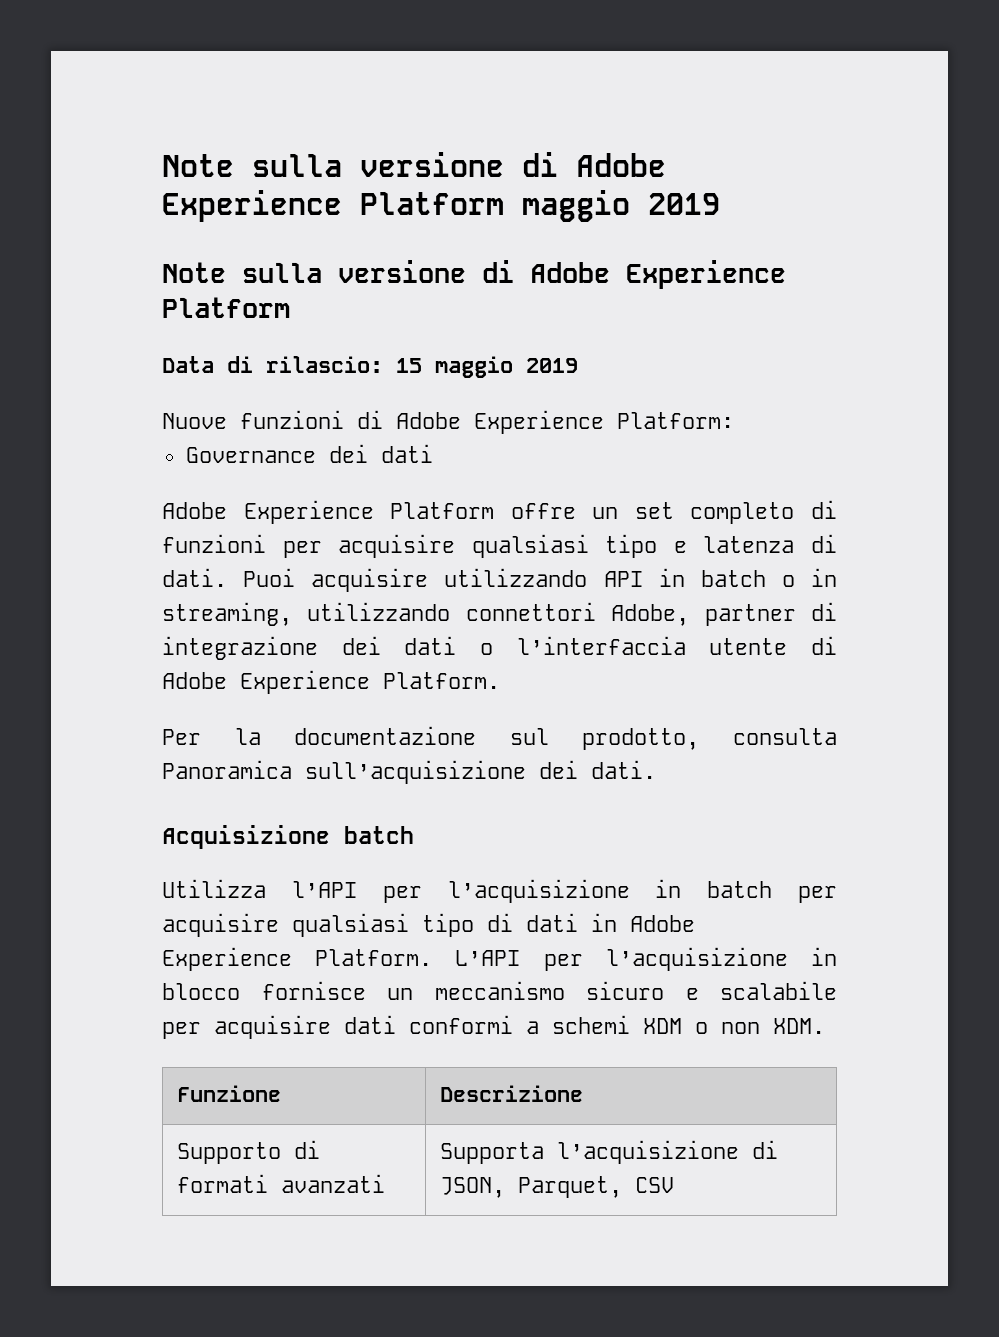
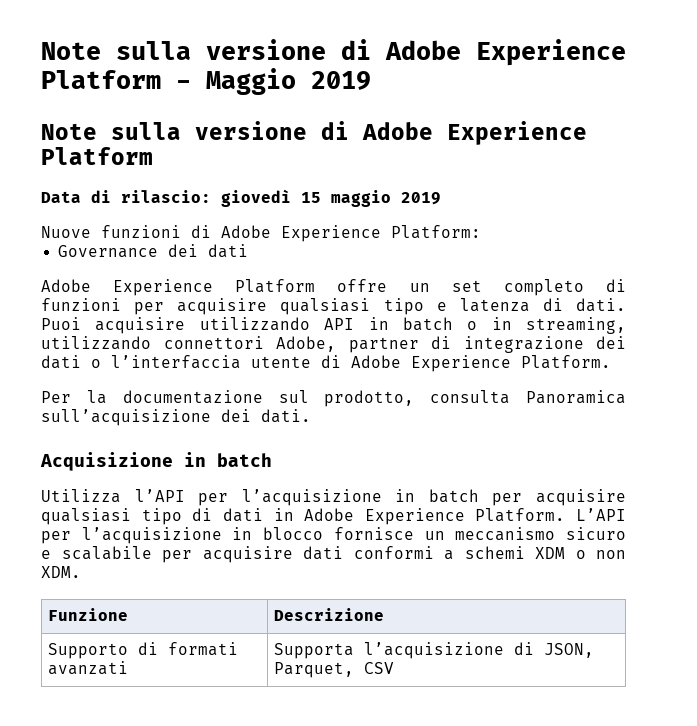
- Note sulla versione di Adobe Experience Platform maggio 2019
+ Note sulla versione di Adobe Experience Platform - Maggio 2019
- Data di rilascio: 15 maggio 2019
+ Data di rilascio: giovedì 15 maggio 2019
- Acquisizione batch
+ Acquisizione in batch

